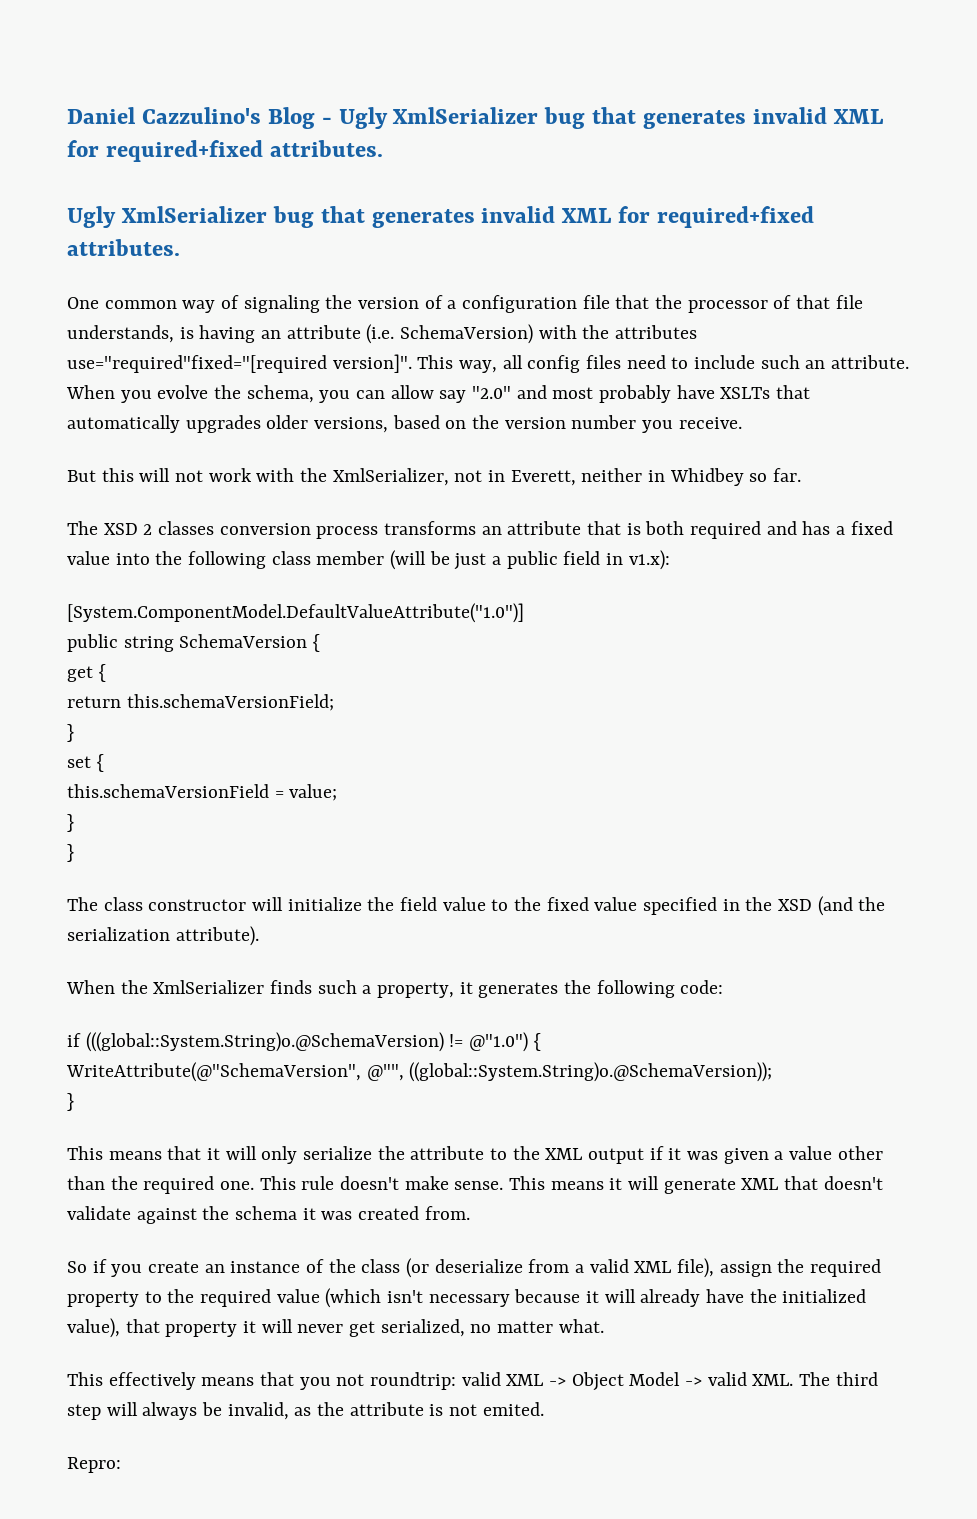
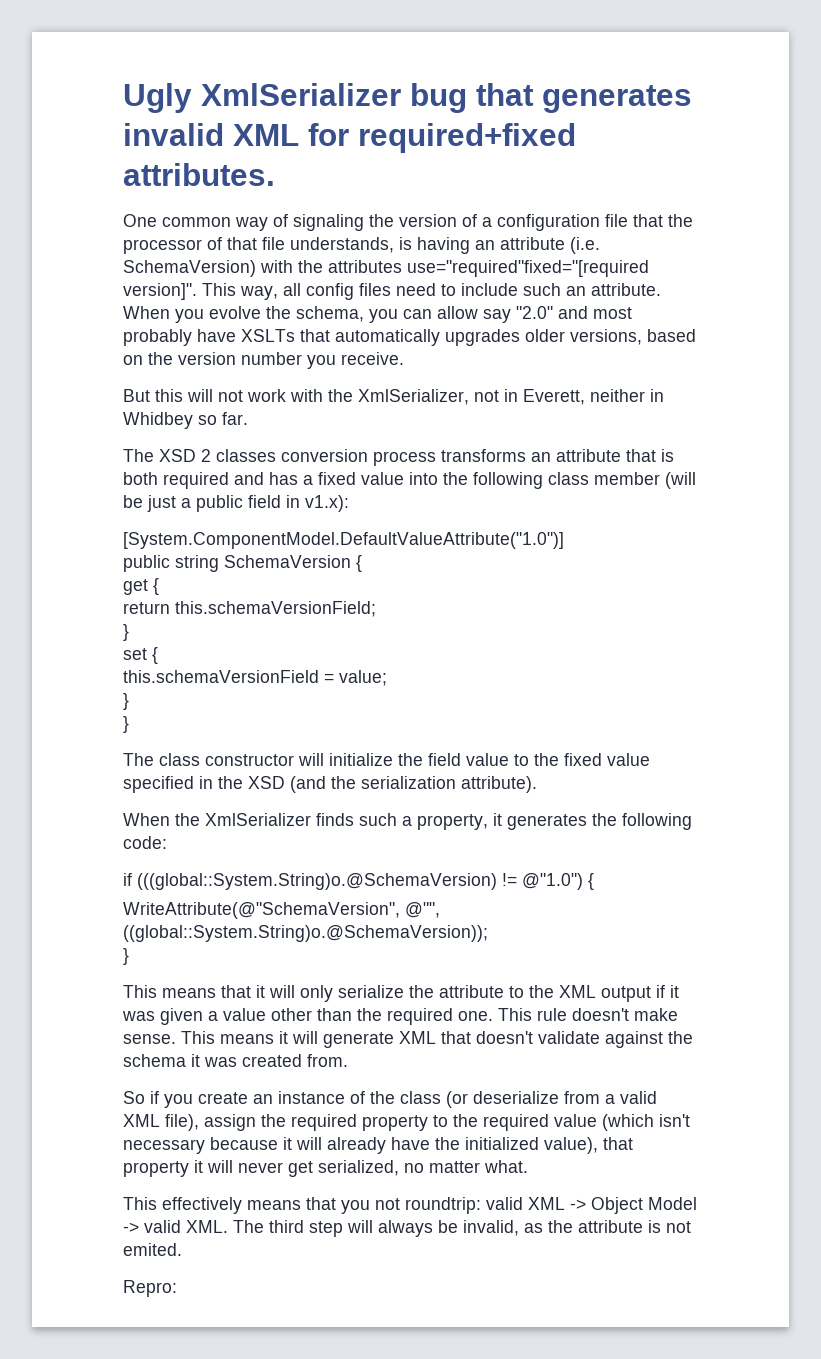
- Daniel Cazzulino's Blog - Ugly XmlSerializer bug that generates invalid XML for required+fixed attributes.

